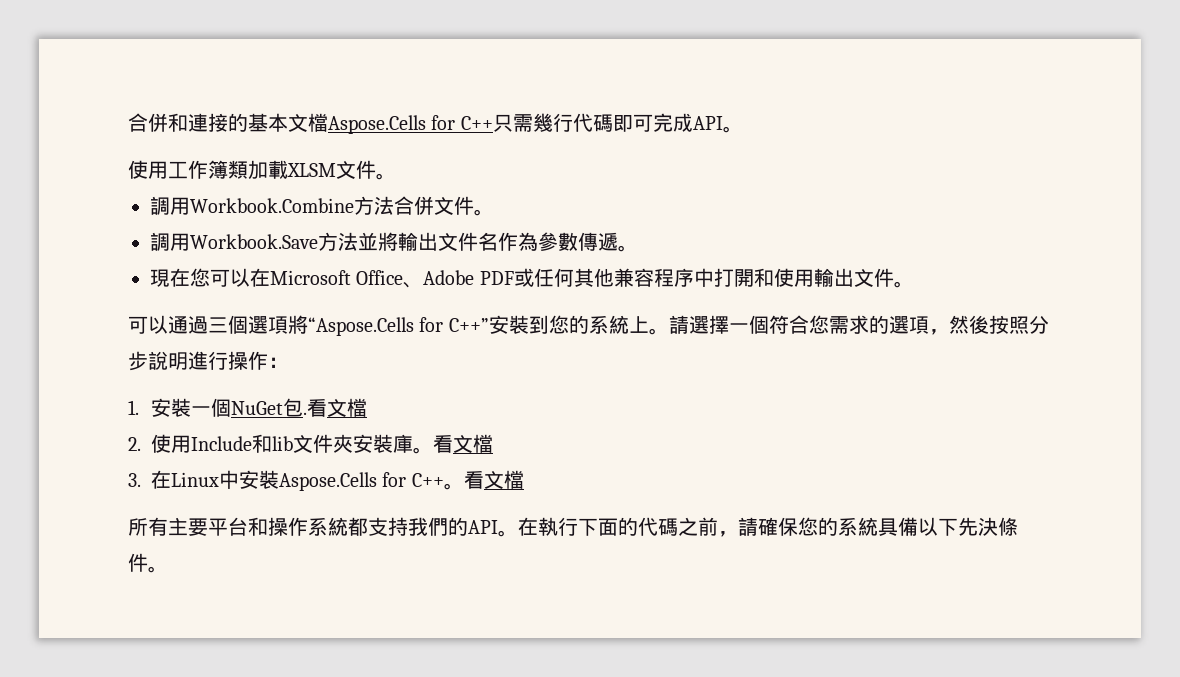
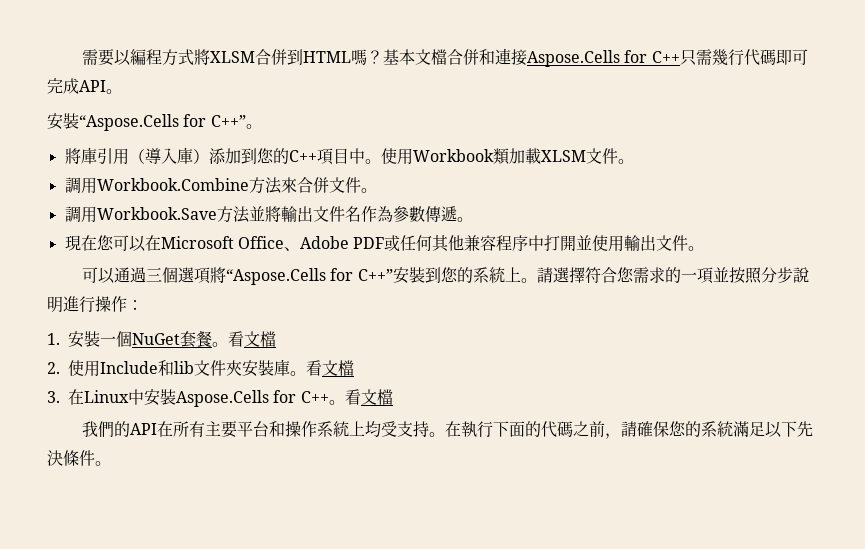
- 合併和連接的基本文檔Aspose.Cells for C++只需幾行代碼即可完成API。
+ 需要以編程方式將XLSM合併到HTML嗎？基本文檔合併和連接Aspose.Cells for C++只需幾行代碼即可完成API。
- 使用工作簿類加載XLSM文件。
+ 安裝“Aspose.Cells for C++”。
+ 將庫引用（導入庫）添加到您的C++項目中。使用Workbook類加載XLSM文件。
- 調用Workbook.Combine方法合併文件。
+ 調用Workbook.Combine方法來合併文件。
- 現在您可以在Microsoft Office、Adobe PDF或任何其他兼容程序中打開和使用輸出文件。
+ 現在您可以在Microsoft Office、Adobe PDF或任何其他兼容程序中打開並使用輸出文件。
- 請選擇一個符合您需求的選項，然後按照分步說明進行操作：
+ 請選擇符合您需求的一項並按照分步說明進行操作：
- 1.安裝一個NuGet包.
+ 1.安裝一個NuGet套餐。
- 所有主要平台和操作系統都支持我們的API。
+ 我們的API在所有主要平台和操作系統上均受支持。
- 在執行下面的代碼之前，請確保您的系統具備以下先決條件。
+ 在執行下面的代碼之前，請確保您的系統滿足以下先決條件。

